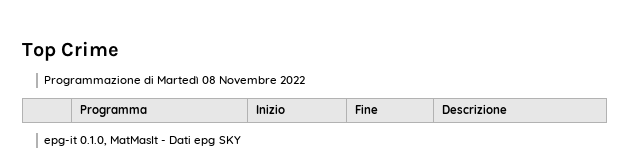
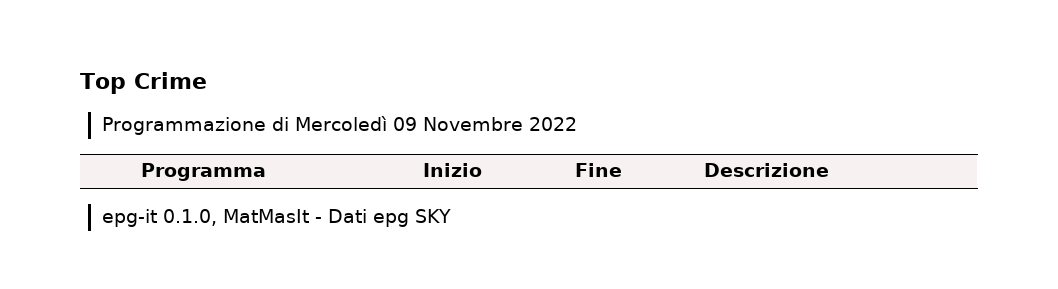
- Programmazione di Martedì 08 Novembre 2022
+ Programmazione di Mercoledì 09 Novembre 2022

